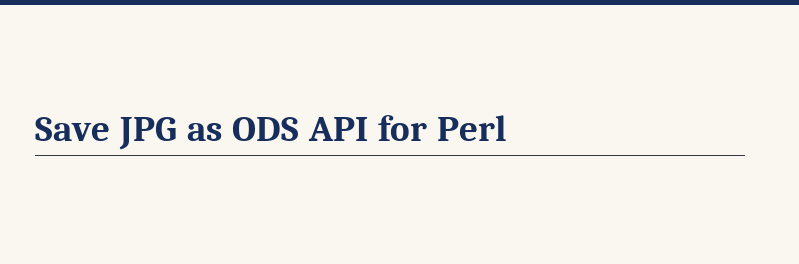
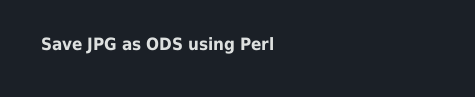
- Save JPG as ODS API for Perl
+ Save JPG as ODS using Perl

